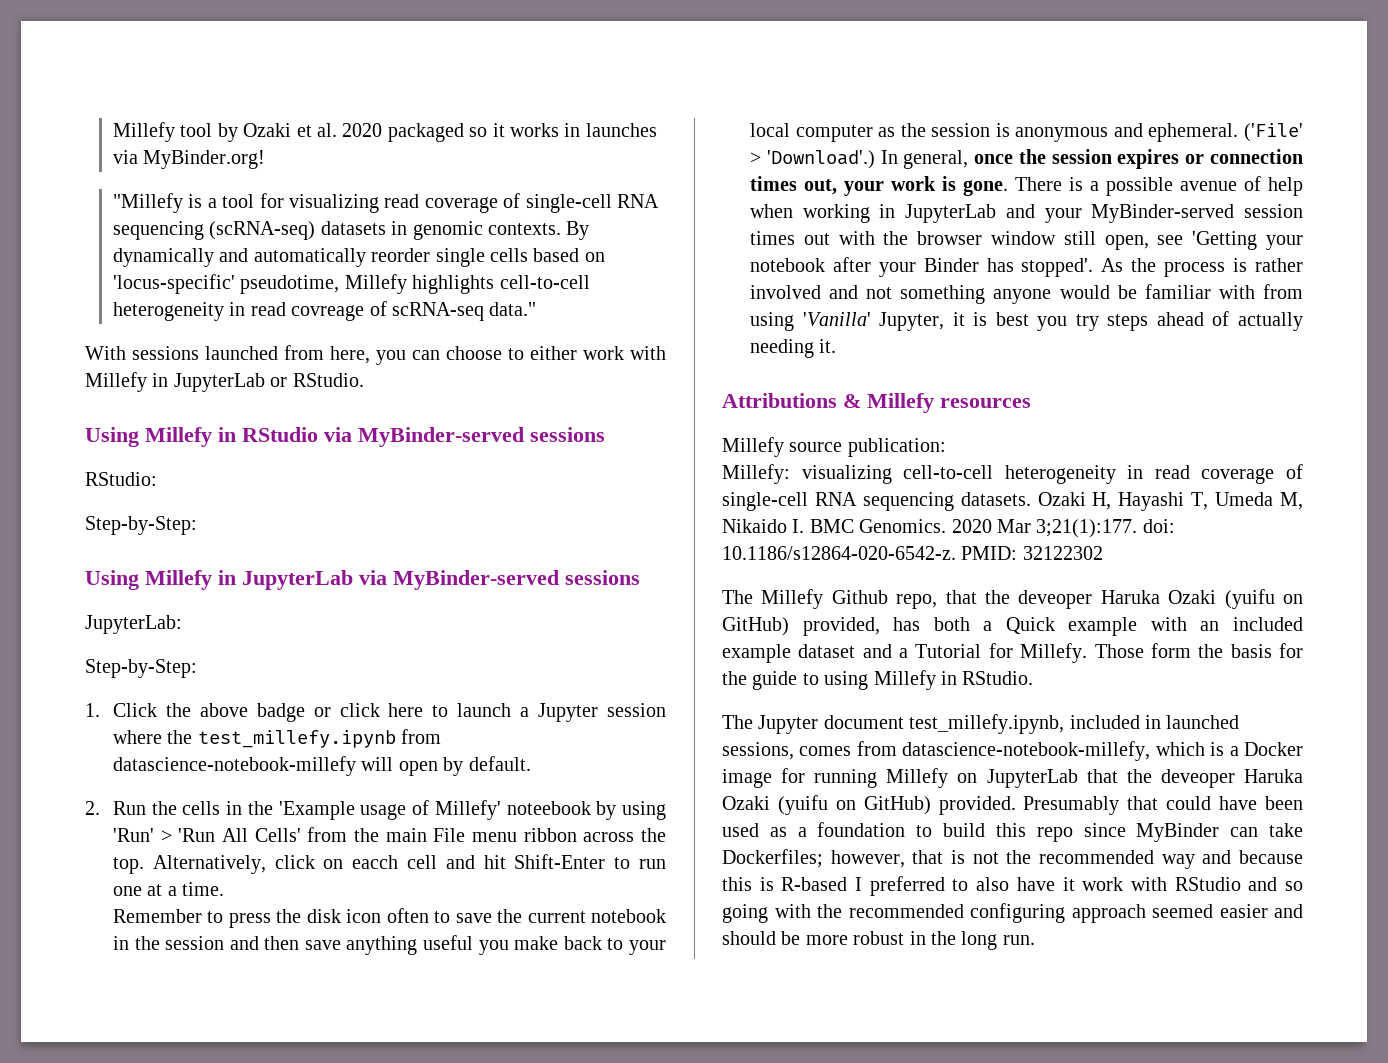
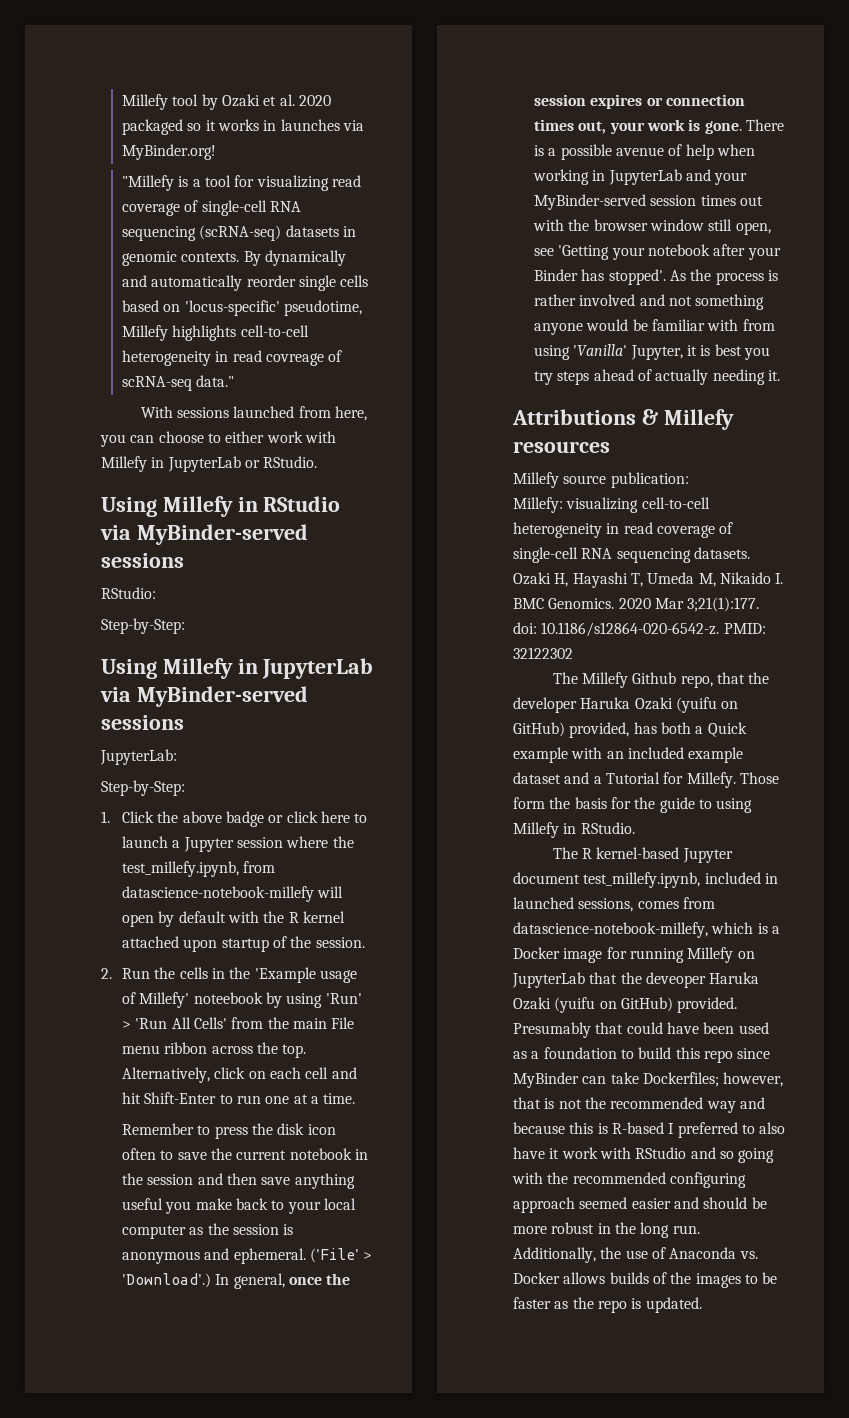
- 1. Click the above badge or click here to launch a Jupyter session where the test_millefy.ipynb from datascience-notebook-millefy will open by default.
+ 1. Click the above badge or click here to launch a Jupyter session where the test_millefy.ipynb, from datascience-notebook-millefy will open by default with the R kernel attached upon startup of the session.
- Alternatively, click on eacch cell and hit Shift-Enter to run one at a time.
+ Alternatively, click on each cell and hit Shift-Enter to run one at a time.
- The Millefy Github repo, that the deveoper Haruka Ozaki (yuifu on GitHub) provided, has both a Quick example with an included example dataset and a Tutorial for Millefy.
+ The Millefy Github repo, that the developer Haruka Ozaki (yuifu on GitHub) provided, has both a Quick example with an included example dataset and a Tutorial for Millefy.
- The Jupyter document test_millefy.ipynb, included in launched sessions, comes from datascience-notebook-millefy, which is a Docker image for running Millefy on JupyterLab that the deveoper Haruka Ozaki (yuifu on GitHub) provided.
+ The R kernel-based Jupyter document test_millefy.ipynb, included in launched sessions, comes from datascience-notebook-millefy, which is a Docker image for running Millefy on JupyterLab that the deveoper Haruka Ozaki (yuifu on GitHub) provided.
+ Additionally, the use of Anaconda vs. Docker allows builds of the images to be faster as the repo is updated.

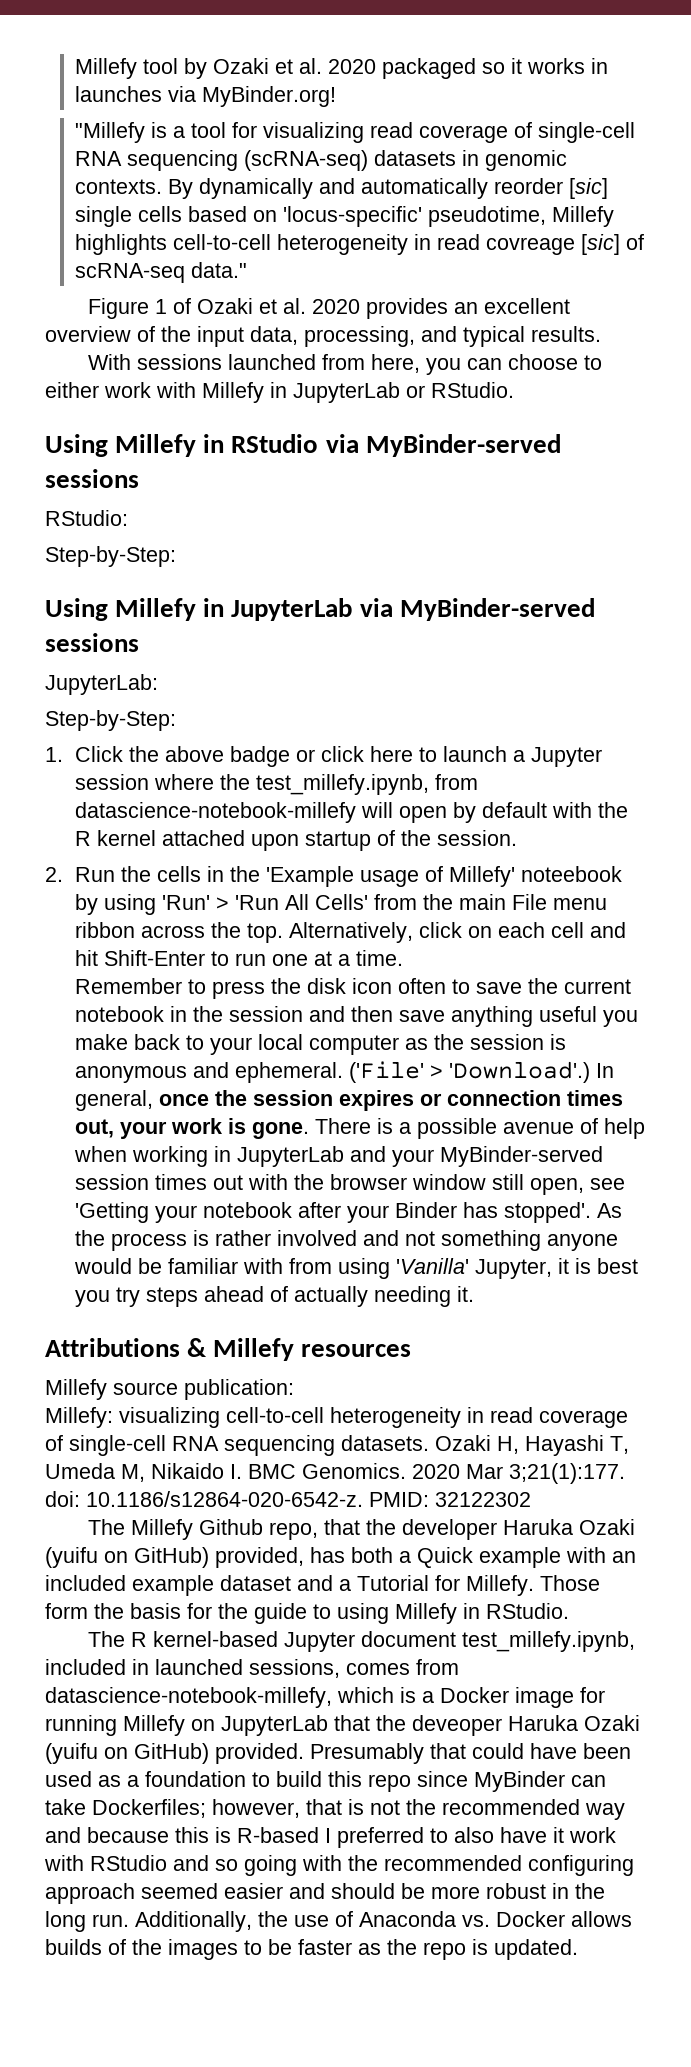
- By dynamically and automatically reorder single cells based on 'locus-specific' pseudotime, Millefy highlights cell-to-cell heterogeneity in read covreage of scRNA-seq data."
+ By dynamically and automatically reorder [sic] single cells based on 'locus-specific' pseudotime, Millefy highlights cell-to-cell heterogeneity in read covreage [sic] of scRNA-seq data."
+ Figure 1 of Ozaki et al. 2020 provides an excellent overview of the input data, processing, and typical results.

